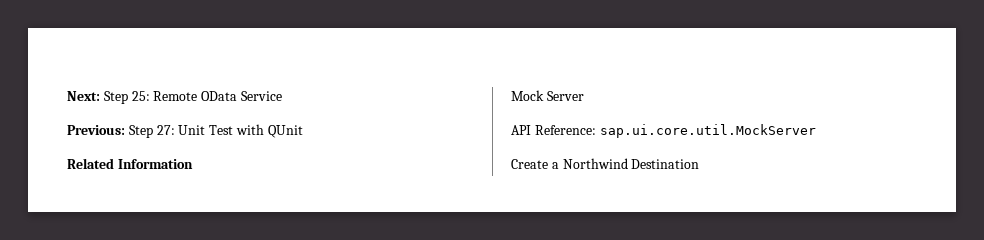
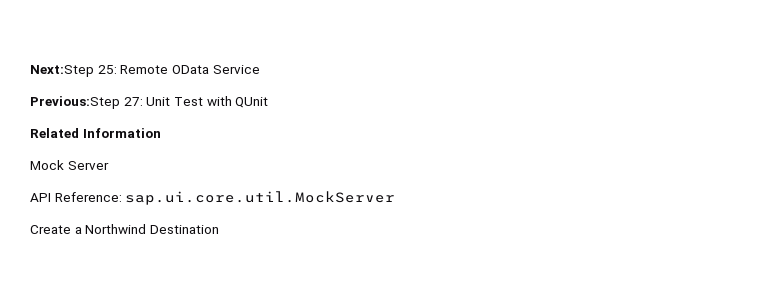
- Next: Step 25: Remote OData Service
+ Next:Step 25: Remote OData Service
- Previous: Step 27: Unit Test with QUnit
+ Previous:Step 27: Unit Test with QUnit

